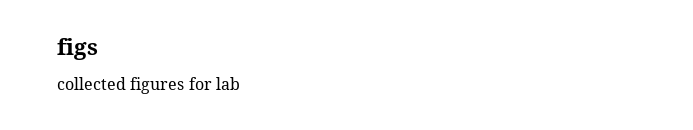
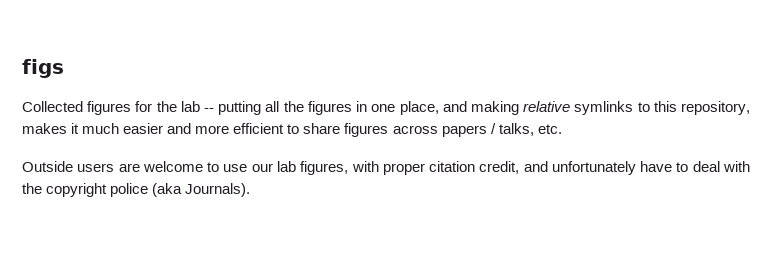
- collected figures for lab
+ Collected figures for the lab -- putting all the figures in one place, and making relative symlinks to this repository, makes it much easier and more efficient to share figures across papers / talks, etc.
+ Outside users are welcome to use our lab figures, with proper citation credit, and unfortunately have to deal with the copyright police (aka Journals).

